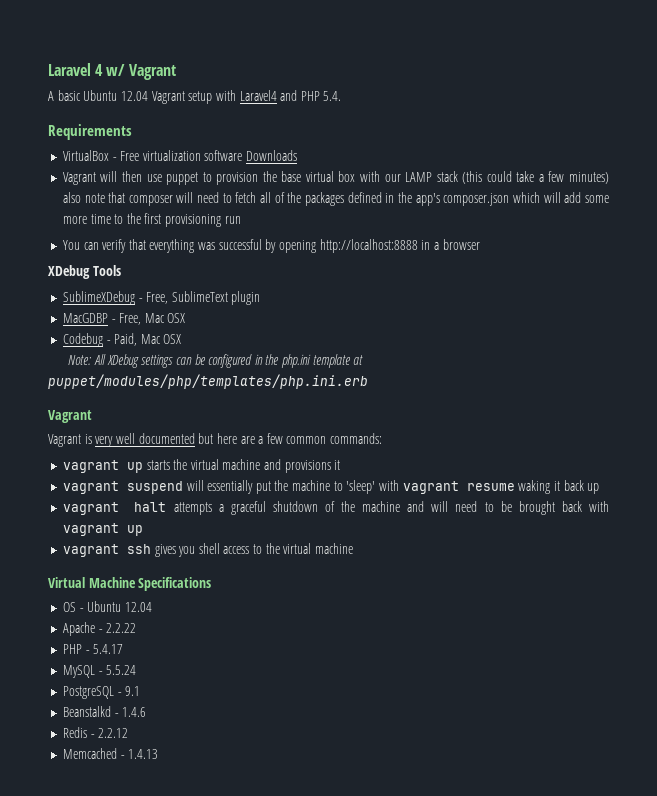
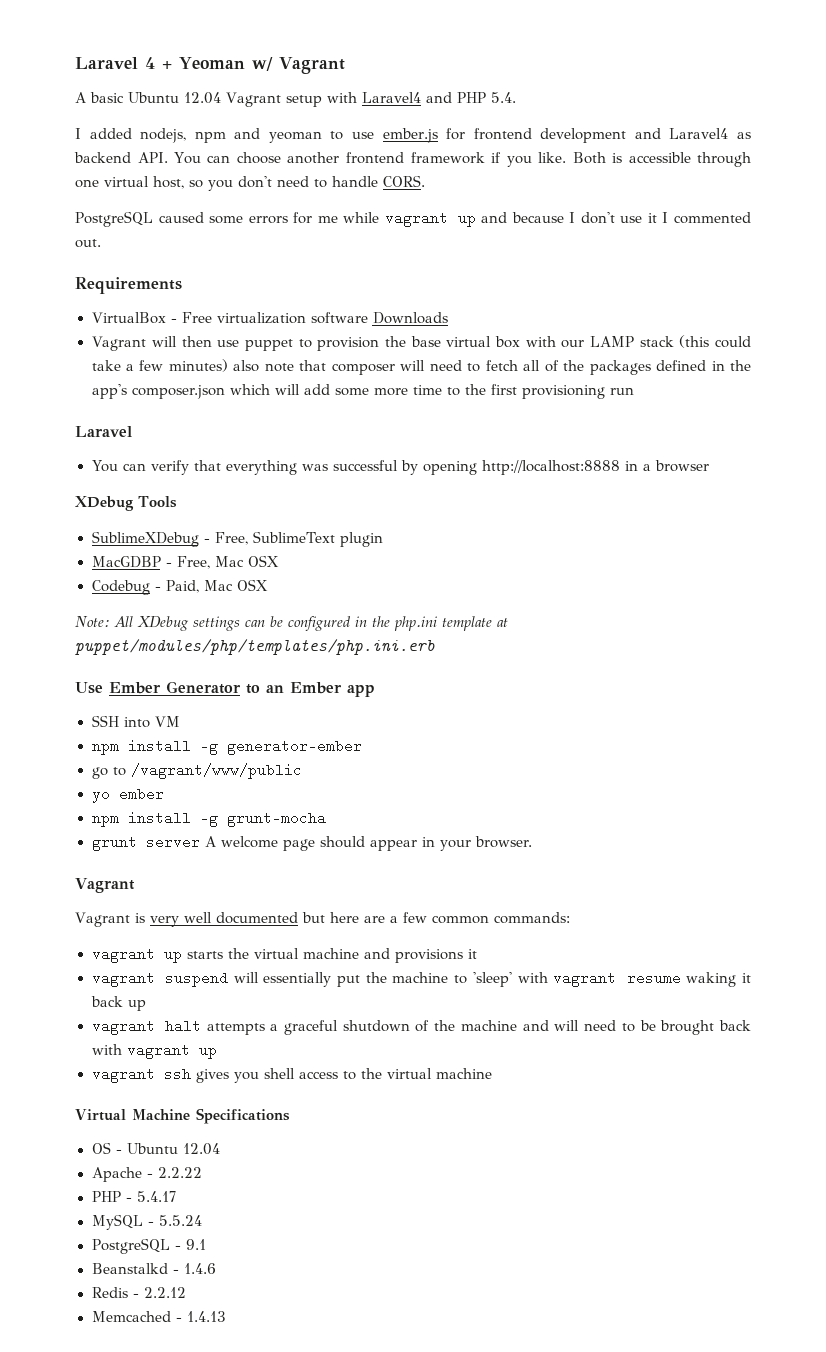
- Laravel 4 w/ Vagrant
+ Laravel 4 + Yeoman w/ Vagrant
+ I added nodejs, npm and yeoman to use ember.js for frontend development and Laravel4 as backend API. You can choose another frontend framework if you like. Both is accessible through one virtual host, so you don't need to handle CORS.
+ PostgreSQL caused some errors for me while vagrant up and because I don't use it I commented out.
  Vagrant will then use puppet to provision the base virtual box with our LAMP stack (this could take a few minutes) also note that composer will need to fetch all of the packages defined in the app's composer.json which will add some more time to the first provisioning run
+ Laravel
+ Use Ember Generator to an Ember app
+ SSH into VM
+ npm install -g generator-ember
+ go to /vagrant/www/public
+ yo ember
+ npm install -g grunt-mocha
+ grunt server A welcome page should appear in your browser.

